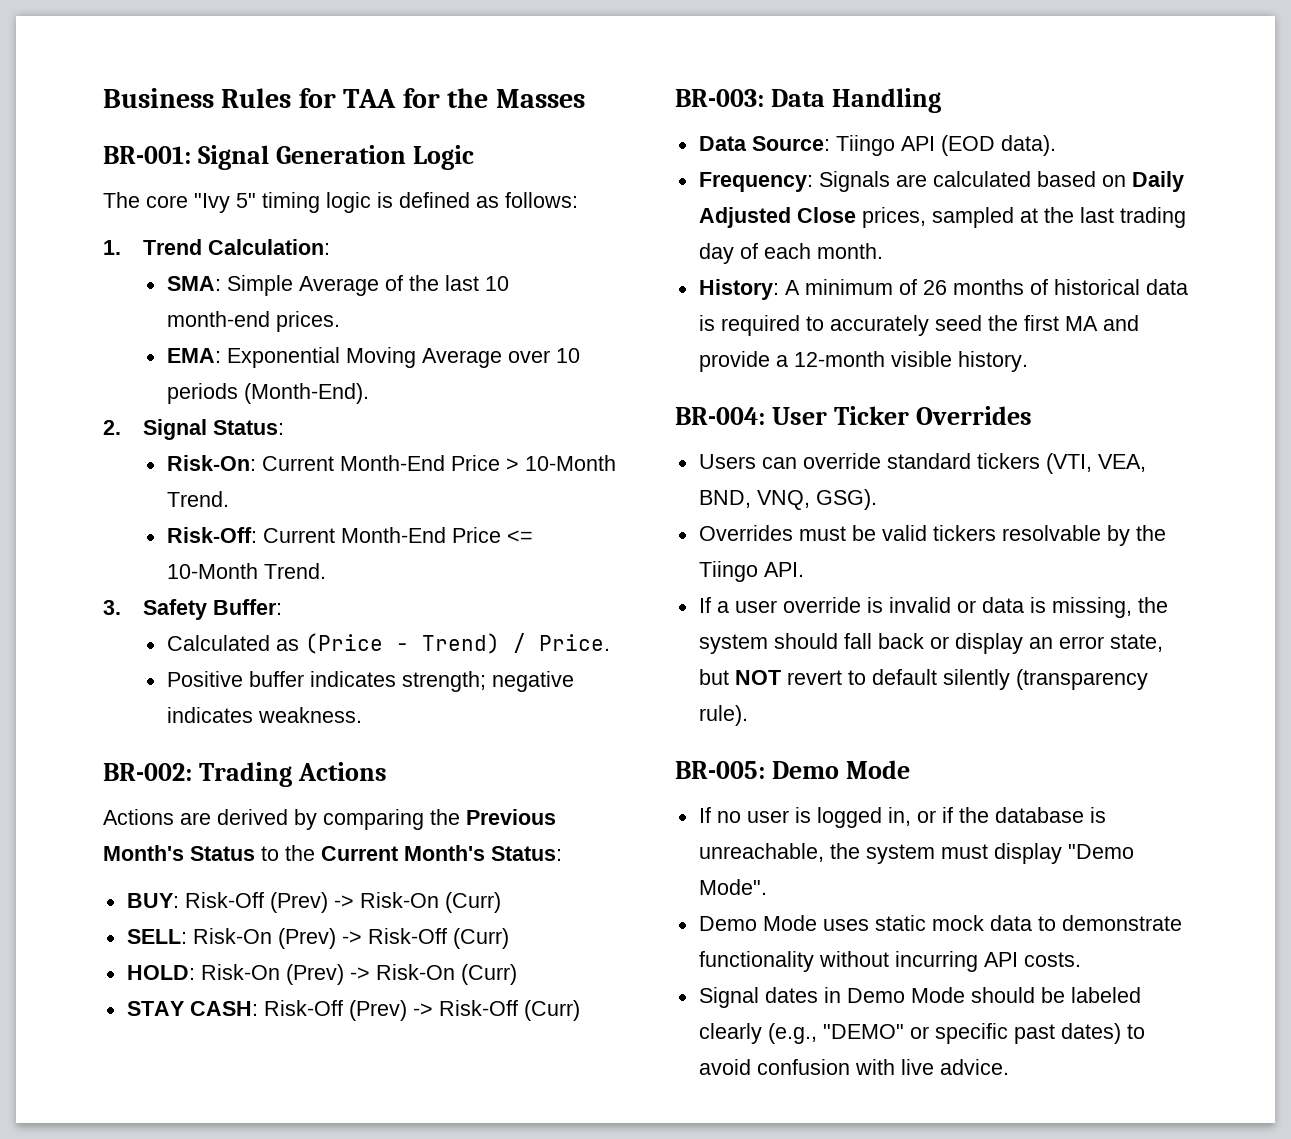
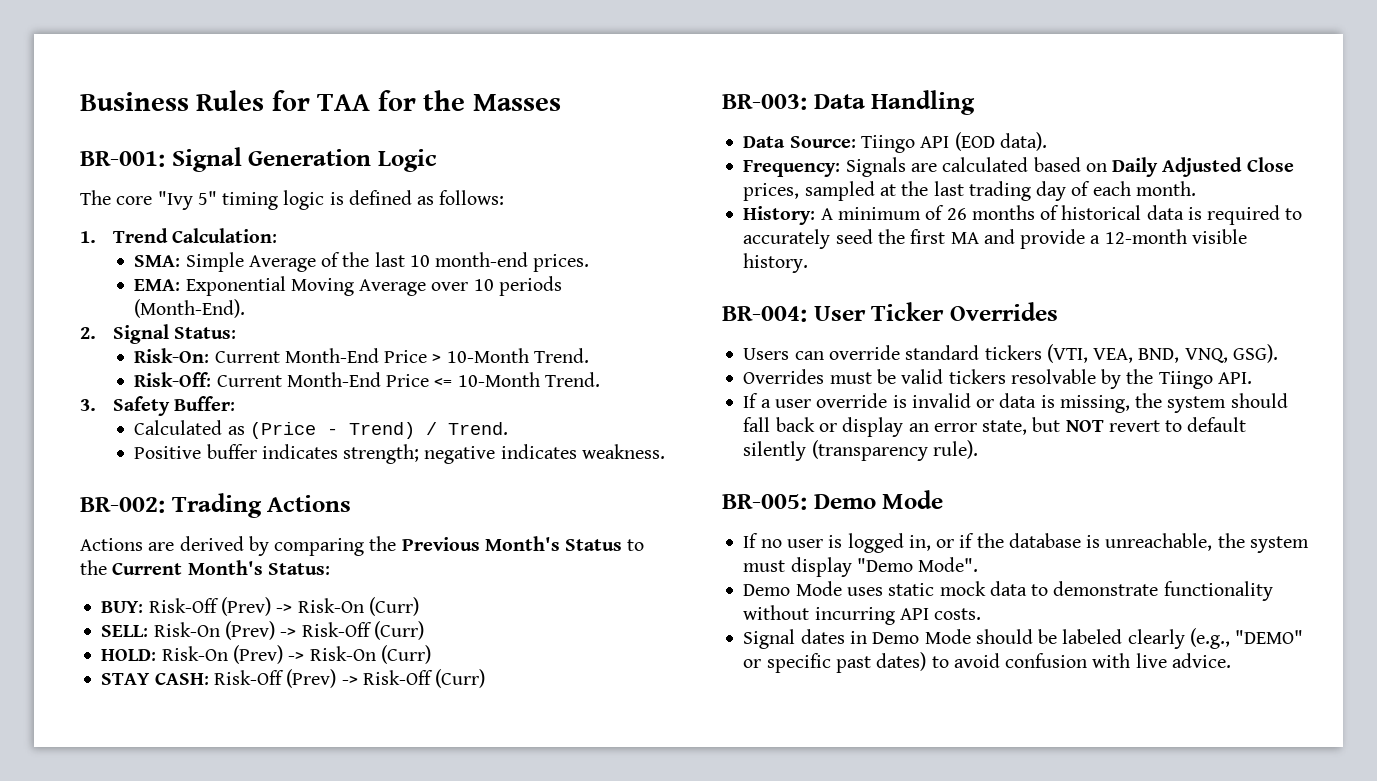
- Calculated as (Price - Trend) / Price.
+ Calculated as (Price - Trend) / Trend.

